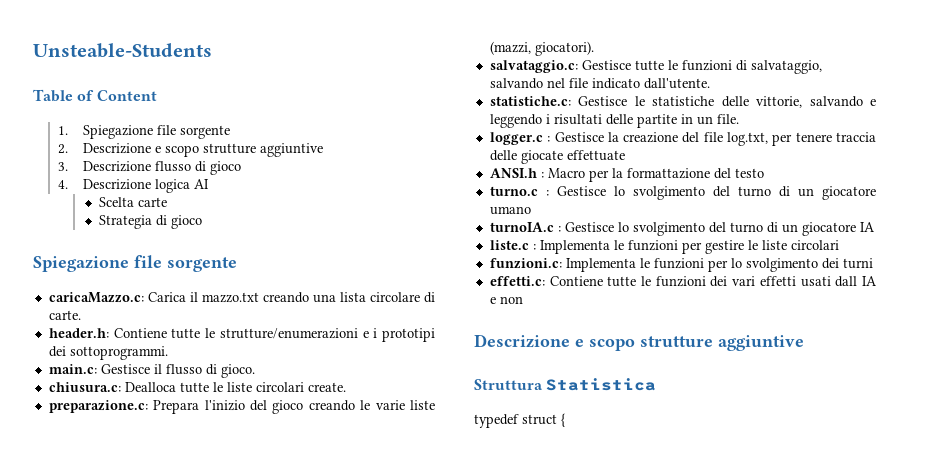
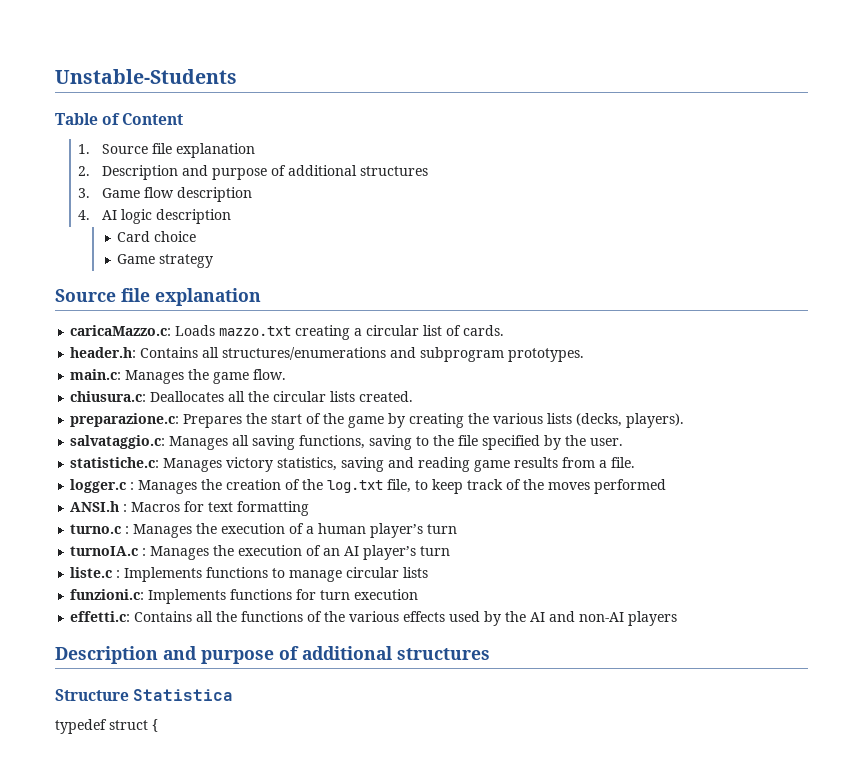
- Unsteable-Students
+ Unstable-Students
- 1. Spiegazione file sorgente
- 2. Descrizione e scopo strutture aggiuntive
- 3. Descrizione flusso di gioco
+ 1. Source file explanation
+ 2. Description and purpose of additional structures
+ 3. Game flow description
- 4. Descrizione logica AI
- Scelta carte
- Strategia di gioco
- Spiegazione file sorgente
- caricaMazzo.c: Carica il mazzo.txt creando una lista circolare di carte.
- header.h: Contiene tutte le strutture/enumerazioni e i prototipi dei sottoprogrammi.
- main.c: Gestisce il flusso di gioco.
- chiusura.c: Dealloca tutte le liste circolari create.
- preparazione.c: Prepara l'inizio del gioco creando le varie liste (mazzi, giocatori).
- salvataggio.c: Gestisce tutte le funzioni di salvataggio, salvando nel file indicato dall'utente.
- statistiche.c: Gestisce le statistiche delle vittorie, salvando e leggendo i risultati delle partite in un file.
- logger.c : Gestisce la creazione del file log.txt, per tenere traccia delle giocate effettuate
- ANSI.h : Macro per la formattazione del testo
- turno.c : Gestisce lo svolgimento del turno di un giocatore umano
- turnoIA.c : Gestisce lo svolgimento del turno di un giocatore IA
- liste.c : Implementa le funzioni per gestire le liste circolari
- funzioni.c: Implementa le funzioni per lo svolgimento dei turni
- effetti.c: Contiene tutte le funzioni dei vari effetti usati dall IA e non
- Descrizione e scopo strutture aggiuntive
- Struttura Statistica
+ 4. AI logic description
+ Card choice
+ Game strategy
+ Source file explanation
+ caricaMazzo.c: Loads mazzo.txt creating a circular list of cards.
+ header.h: Contains all structures/enumerations and subprogram prototypes.
+ main.c: Manages the game flow.
+ chiusura.c: Deallocates all the circular lists created.
+ preparazione.c: Prepares the start of the game by creating the various lists (decks, players).
+ salvataggio.c: Manages all saving functions, saving to the file specified by the user.
+ statistiche.c: Manages victory statistics, saving and reading game results from a file.
+ logger.c : Manages the creation of the log.txt file, to keep track of the moves performed
+ ANSI.h : Macros for text formatting
+ turno.c : Manages the execution of a human player’s turn
+ turnoIA.c : Manages the execution of an AI player’s turn
+ liste.c : Implements functions to manage circular lists
+ funzioni.c: Implements functions for turn execution
+ effetti.c: Contains all the functions of the various effects used by the AI and non-AI players
+ Description and purpose of additional structures
+ Structure Statistica

